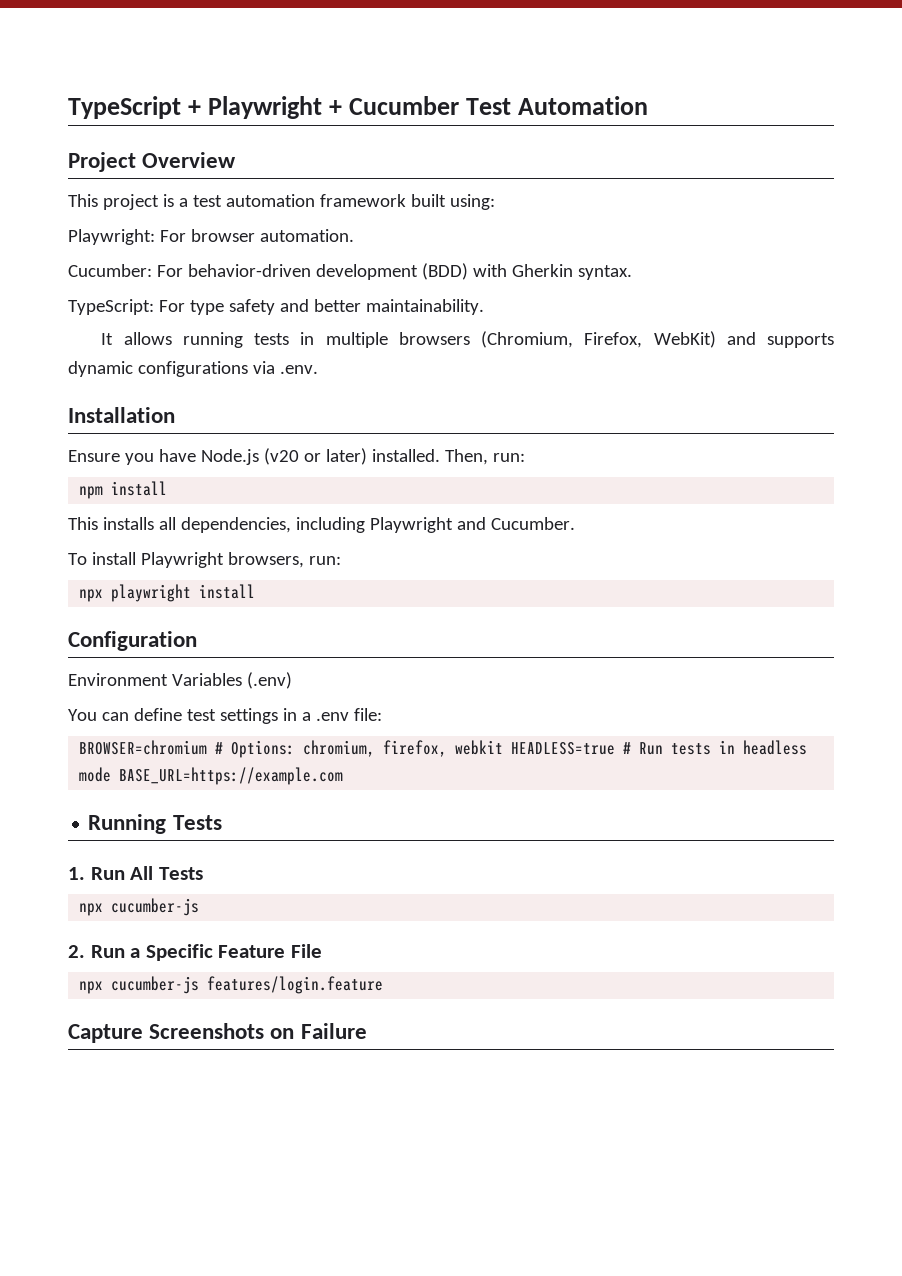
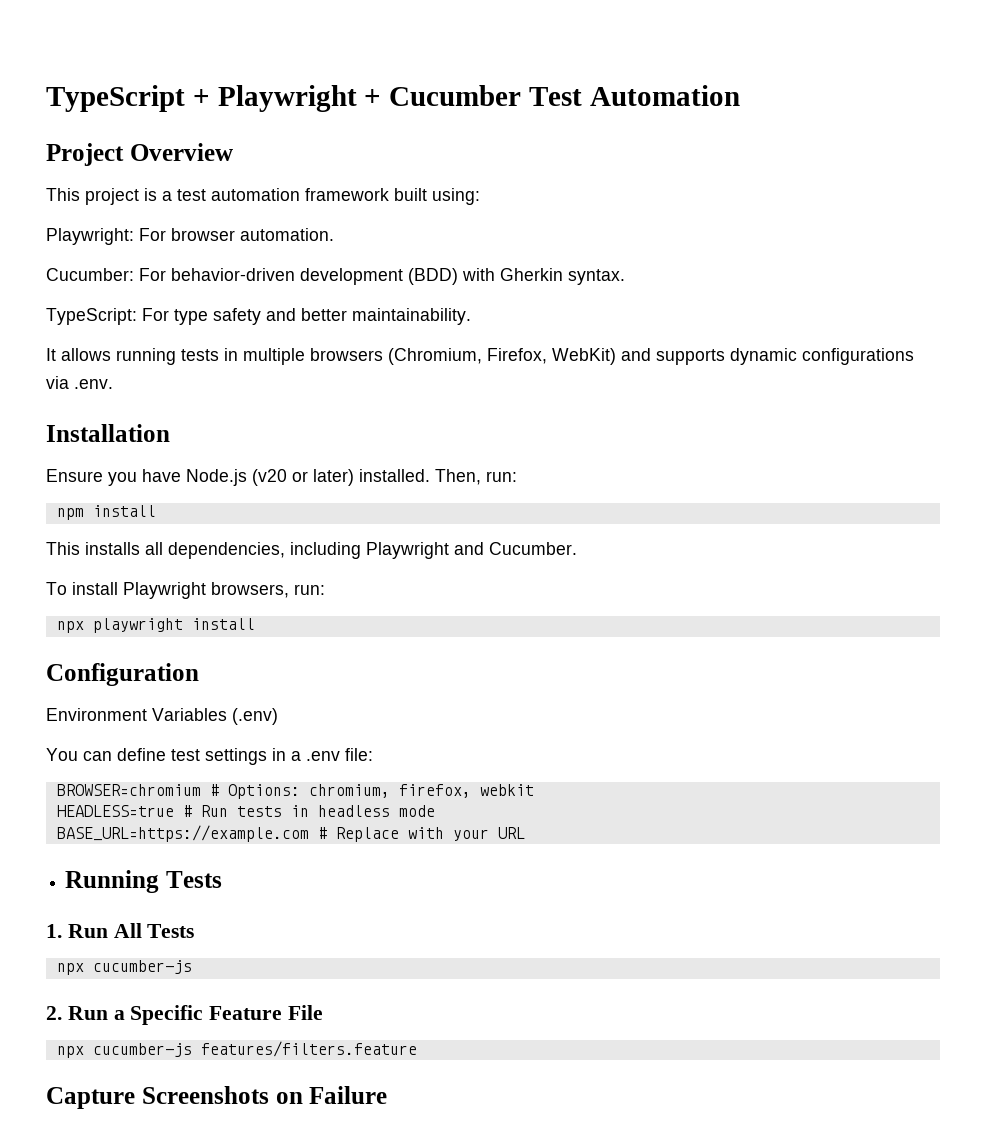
- BROWSER=chromium # Options: chromium, firefox, webkit HEADLESS=true # Run tests in headless mode BASE_URL=https://example.com
+ BROWSER=chromium # Options: chromium, firefox, webkit
+ HEADLESS=true # Run tests in headless mode
+ BASE_URL=https://example.com # Replace with your URL
- npx cucumber-js features/login.feature
+ npx cucumber-js features/filters.feature

